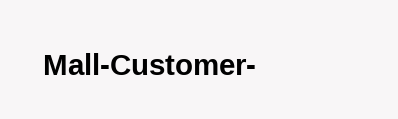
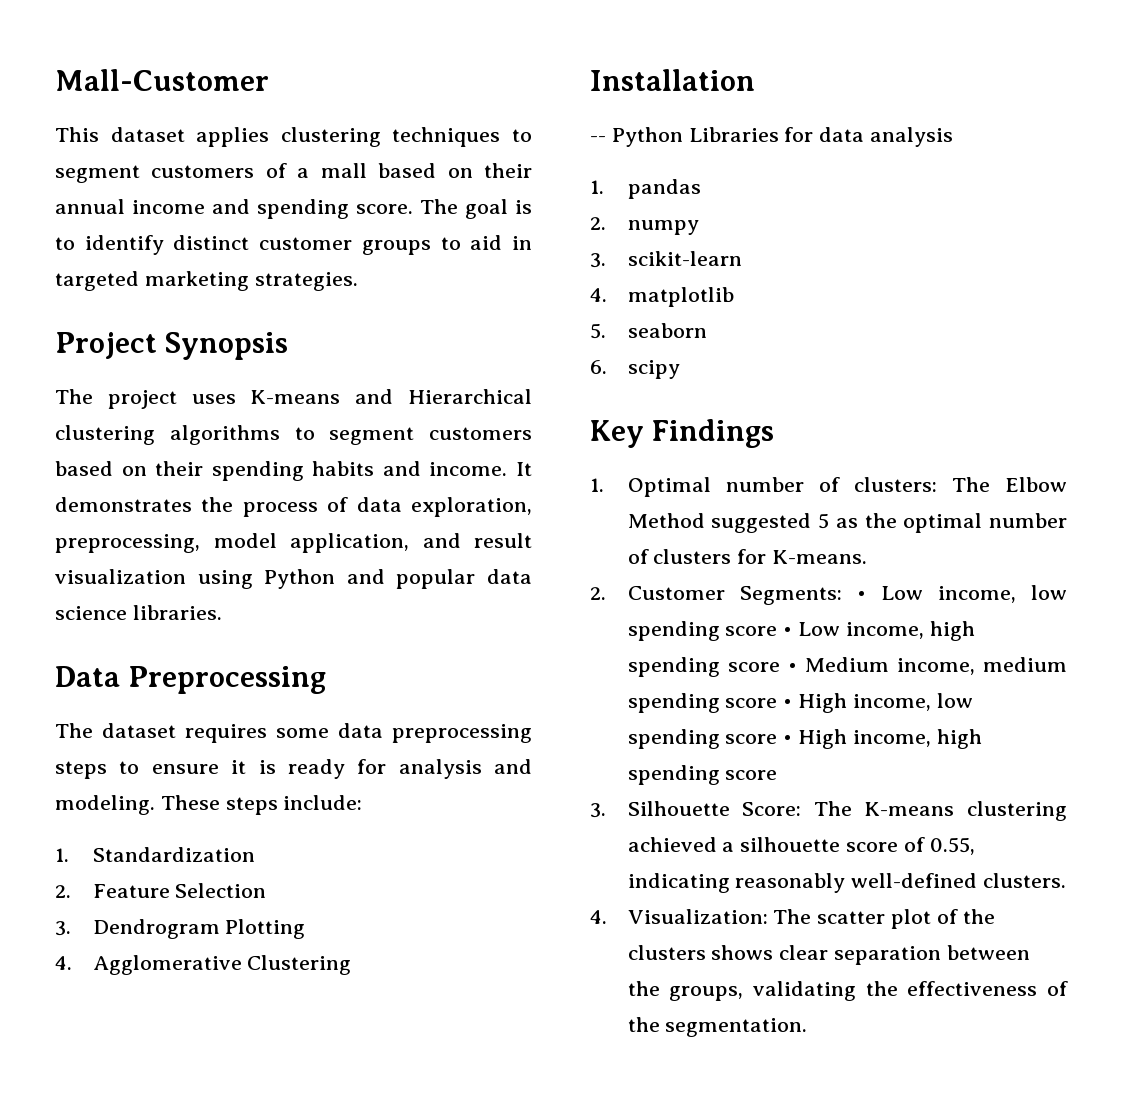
- Mall-Customer-
+ Mall-Customer
+ This dataset applies clustering techniques to segment customers of a mall based on their annual income and spending score. The goal is to identify distinct customer groups to aid in targeted marketing strategies.
+ Project Synopsis
+ The project uses K-means and Hierarchical clustering algorithms to segment customers based on their spending habits and income. It demonstrates the process of data exploration, preprocessing, model application, and result visualization using Python and popular data science libraries.
+ Data Preprocessing
+ The dataset requires some data preprocessing steps to ensure it is ready for analysis and modeling. These steps include:
+ 1. Standardization
+ 2. Feature Selection
+ 3. Dendrogram Plotting
+ 4. Agglomerative Clustering
+ Installation
+ -- Python Libraries for data analysis
+ 1. pandas
+ 2. numpy
+ 3. scikit-learn
+ 4. matplotlib
+ 5. seaborn
+ 6. scipy
+ Key Findings
+ 1. Optimal number of clusters: The Elbow Method suggested 5 as the optimal number of clusters for K-means.
+ 2. Customer Segments: • Low income, low spending score • Low income, high spending score • Medium income, medium spending score • High income, low spending score • High income, high spending score
+ 3. Silhouette Score: The K-means clustering achieved a silhouette score of 0.55, indicating reasonably well-defined clusters.
+ 4. Visualization: The scatter plot of the clusters shows clear separation between the groups, validating the effectiveness of the segmentation.

